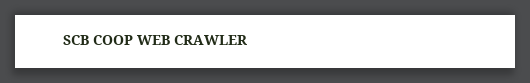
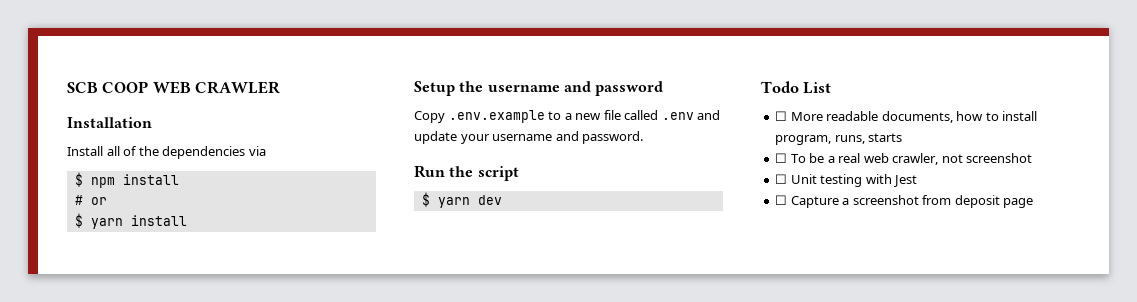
+ Installation
+ Install all of the dependencies via
+ $ npm install
+ # or
+ $ yarn install
+ Setup the username and password
+ Copy .env.example to a new file called .env and update your username and password.
+ Run the script
+ $ yarn dev
+ Todo List
+ ☐ More readable documents, how to install program, runs, starts
+ ☐ To be a real web crawler, not screenshot
+ ☐ Unit testing with Jest
+ ☐ Capture a screenshot from deposit page

